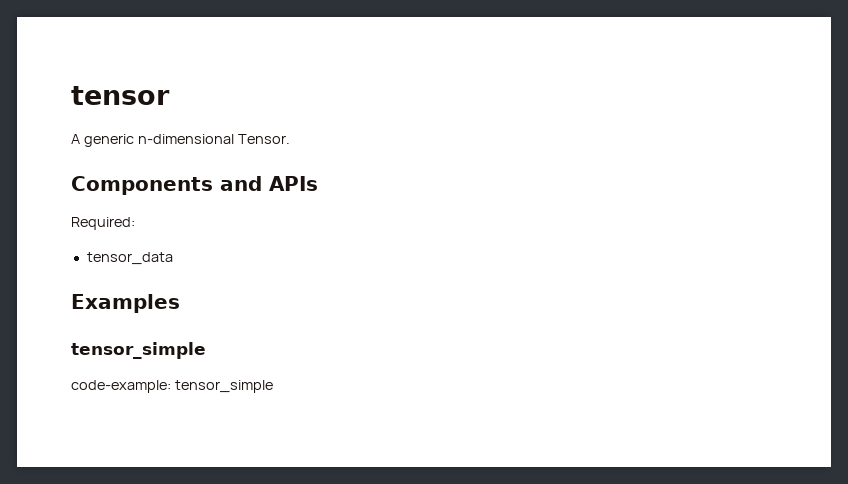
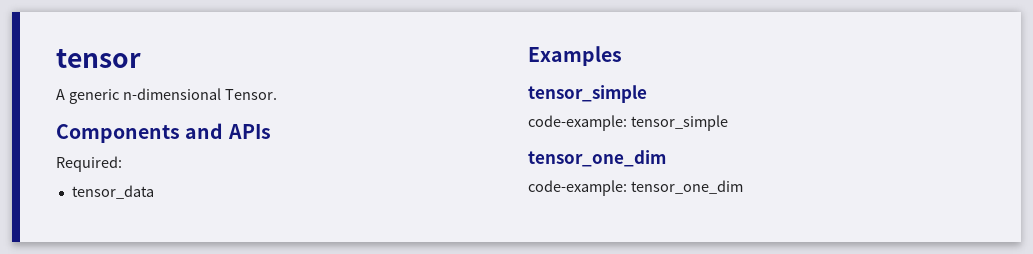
  code-example: tensor_simple
+ tensor_one_dim
+ code-example: tensor_one_dim

